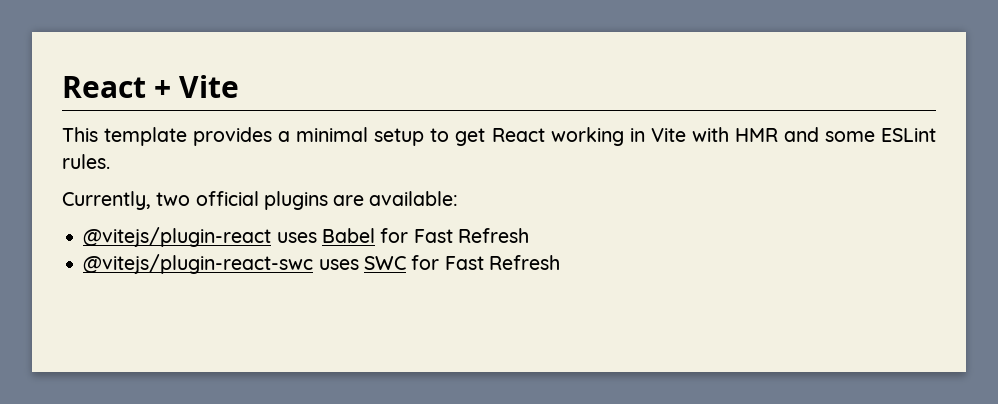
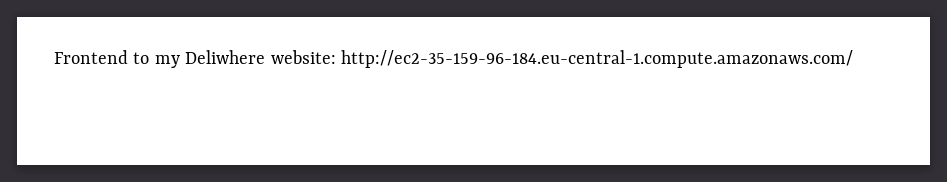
- React + Vite
- This template provides a minimal setup to get React working in Vite with HMR and some ESLint rules.
- Currently, two official plugins are available:
- @vitejs/plugin-react uses Babel for Fast Refresh
- @vitejs/plugin-react-swc uses SWC for Fast Refresh
+ Frontend to my Deliwhere website: http://ec2-35-159-96-184.eu-central-1.compute.amazonaws.com/

